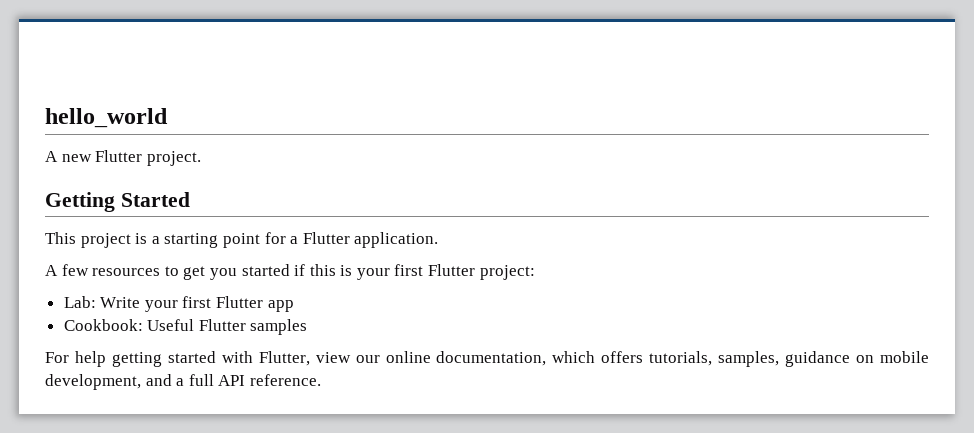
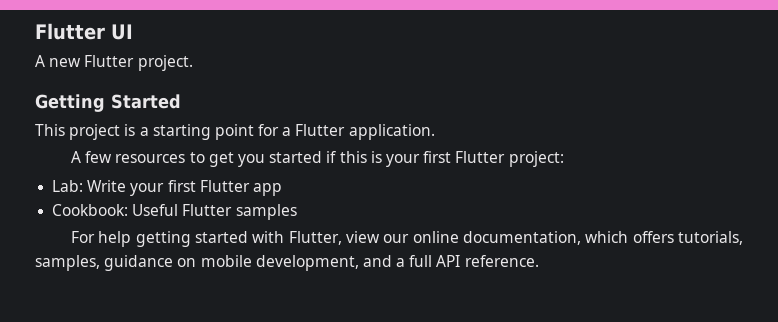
- hello_world
+ Flutter UI

